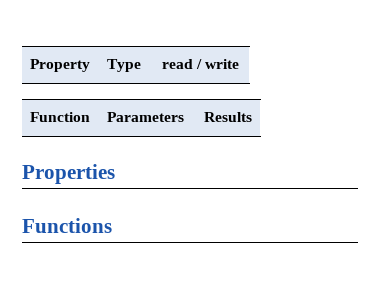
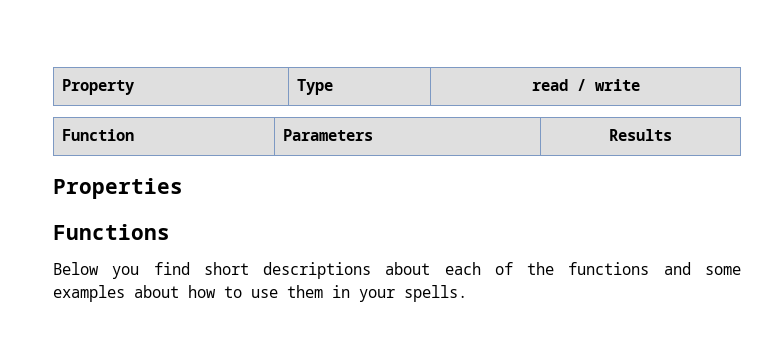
+ Below you find short descriptions about each of the functions and some examples about how to use them in your spells.

